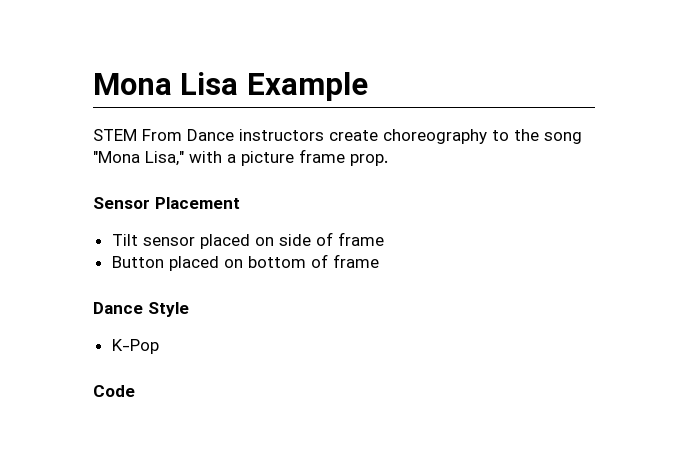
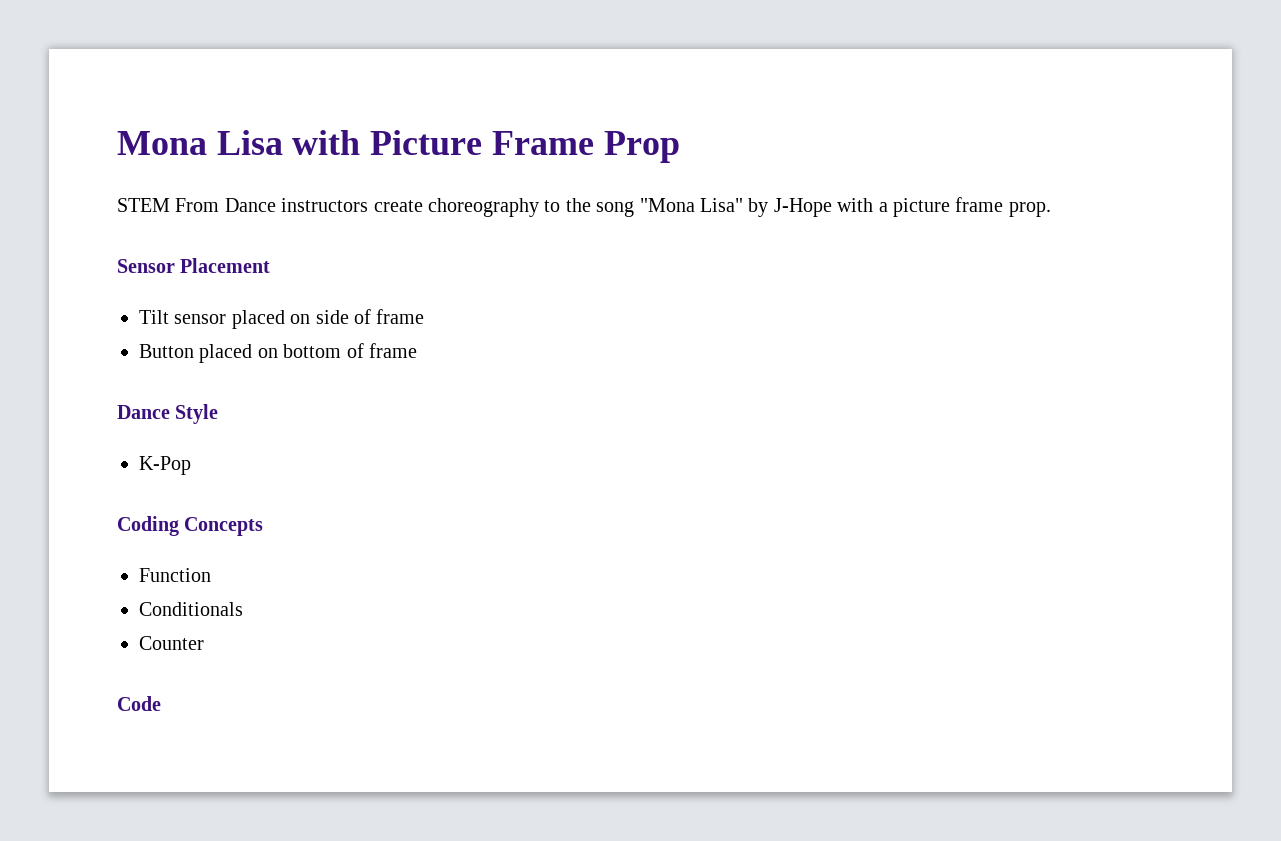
- Mona Lisa Example
+ Mona Lisa with Picture Frame Prop
- STEM From Dance instructors create choreography to the song "Mona Lisa," with a picture frame prop.
+ STEM From Dance instructors create choreography to the song "Mona Lisa" by J-Hope with a picture frame prop.
+ Coding Concepts
+ Function
+ Conditionals
+ Counter

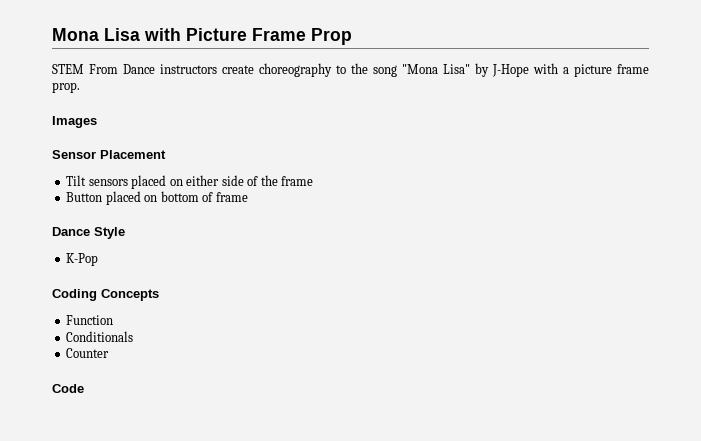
+ Images
- Tilt sensor placed on side of frame
+ Tilt sensors placed on either side of the frame

